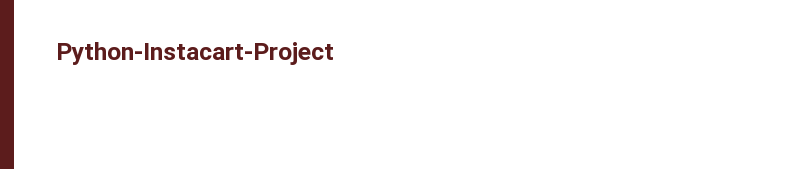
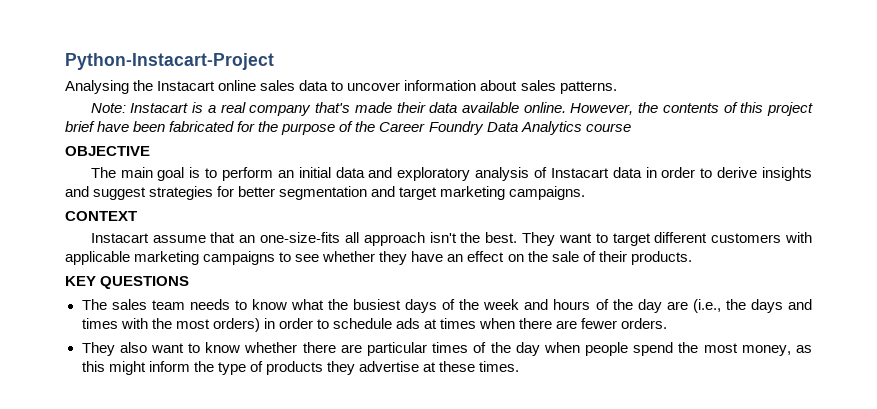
+ Analysing the Instacart online sales data to uncover information about sales patterns.
+ Note: Instacart is a real company that's made their data available online. However, the contents of this project brief have been fabricated for the purpose of the Career Foundry Data Analytics course
+ OBJECTIVE
+ The main goal is to perform an initial data and exploratory analysis of Instacart data in order to derive insights and suggest strategies for better segmentation and target marketing campaigns.
+ CONTEXT
+ Instacart assume that an one-size-fits all approach isn't the best. They want to target different customers with applicable marketing campaigns to see whether they have an effect on the sale of their products.
+ KEY QUESTIONS
+ The sales team needs to know what the busiest days of the week and hours of the day are (i.e., the days and times with the most orders) in order to schedule ads at times when there are fewer orders.
+ They also want to know whether there are particular times of the day when people spend the most money, as this might inform the type of products they advertise at these times.

